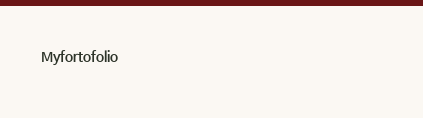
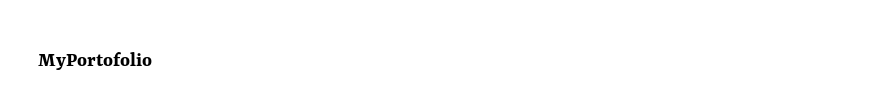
- Myfortofolio
+ MyPortofolio

